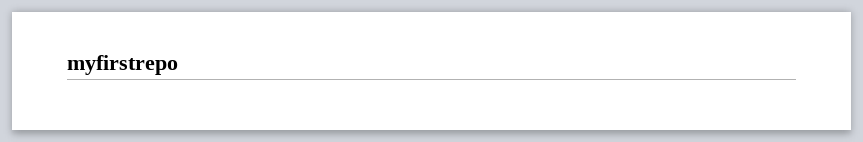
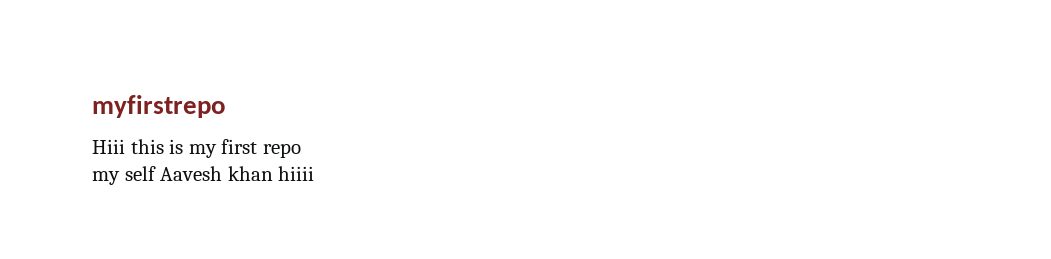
+ Hiii this is my first repo
+ my self Aavesh khan hiiii

